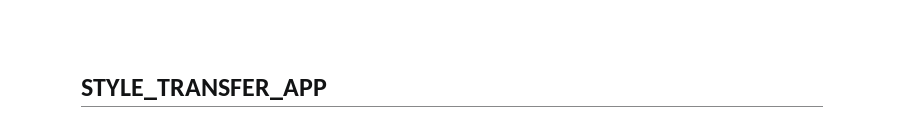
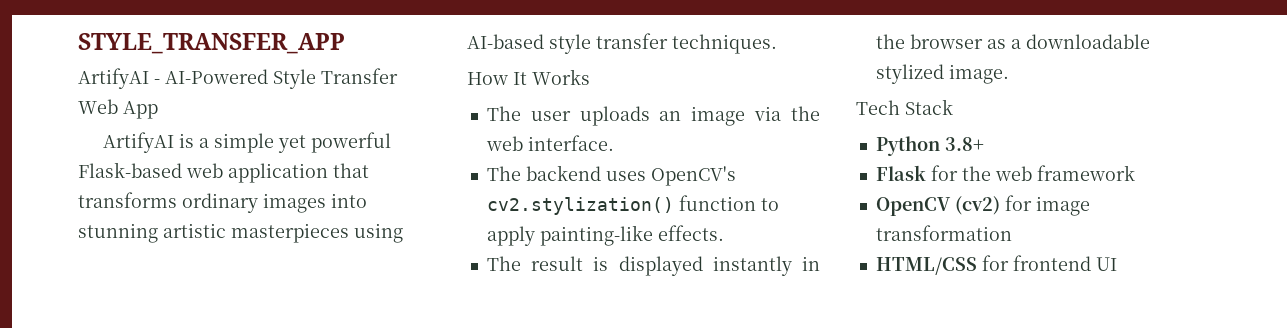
+ ArtifyAI - AI-Powered Style Transfer Web App
+ ArtifyAI is a simple yet powerful Flask-based web application that transforms ordinary images into stunning artistic masterpieces using AI-based style transfer techniques.
+ How It Works
+ The user uploads an image via the web interface.
+ The backend uses OpenCV's cv2.stylization() function to apply painting-like effects.
+ The result is displayed instantly in the browser as a downloadable stylized image.
+ Tech Stack
+ Python 3.8+
+ Flask for the web framework
+ OpenCV (cv2) for image transformation
+ HTML/CSS for frontend UI

